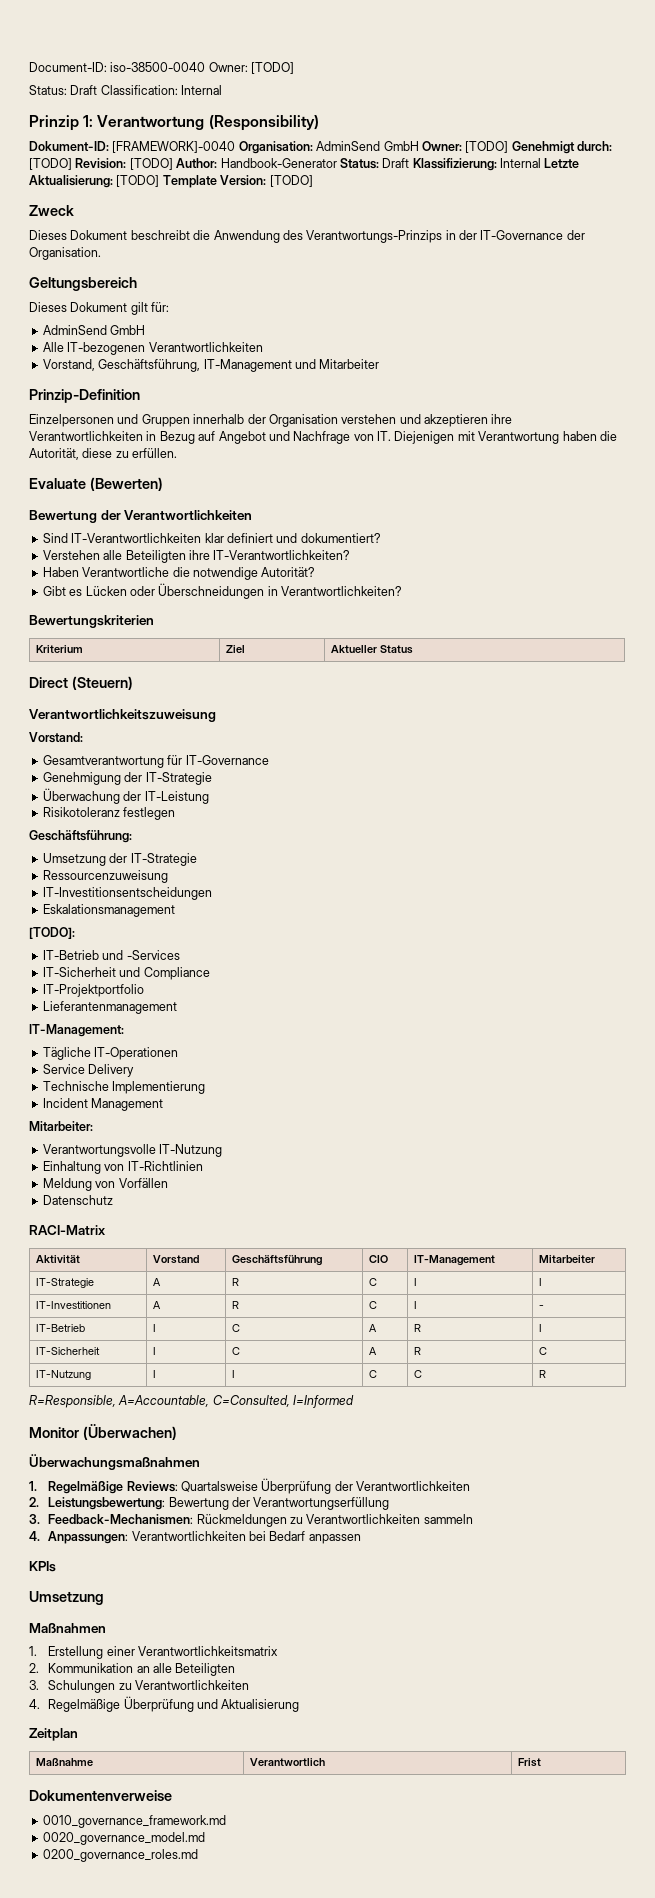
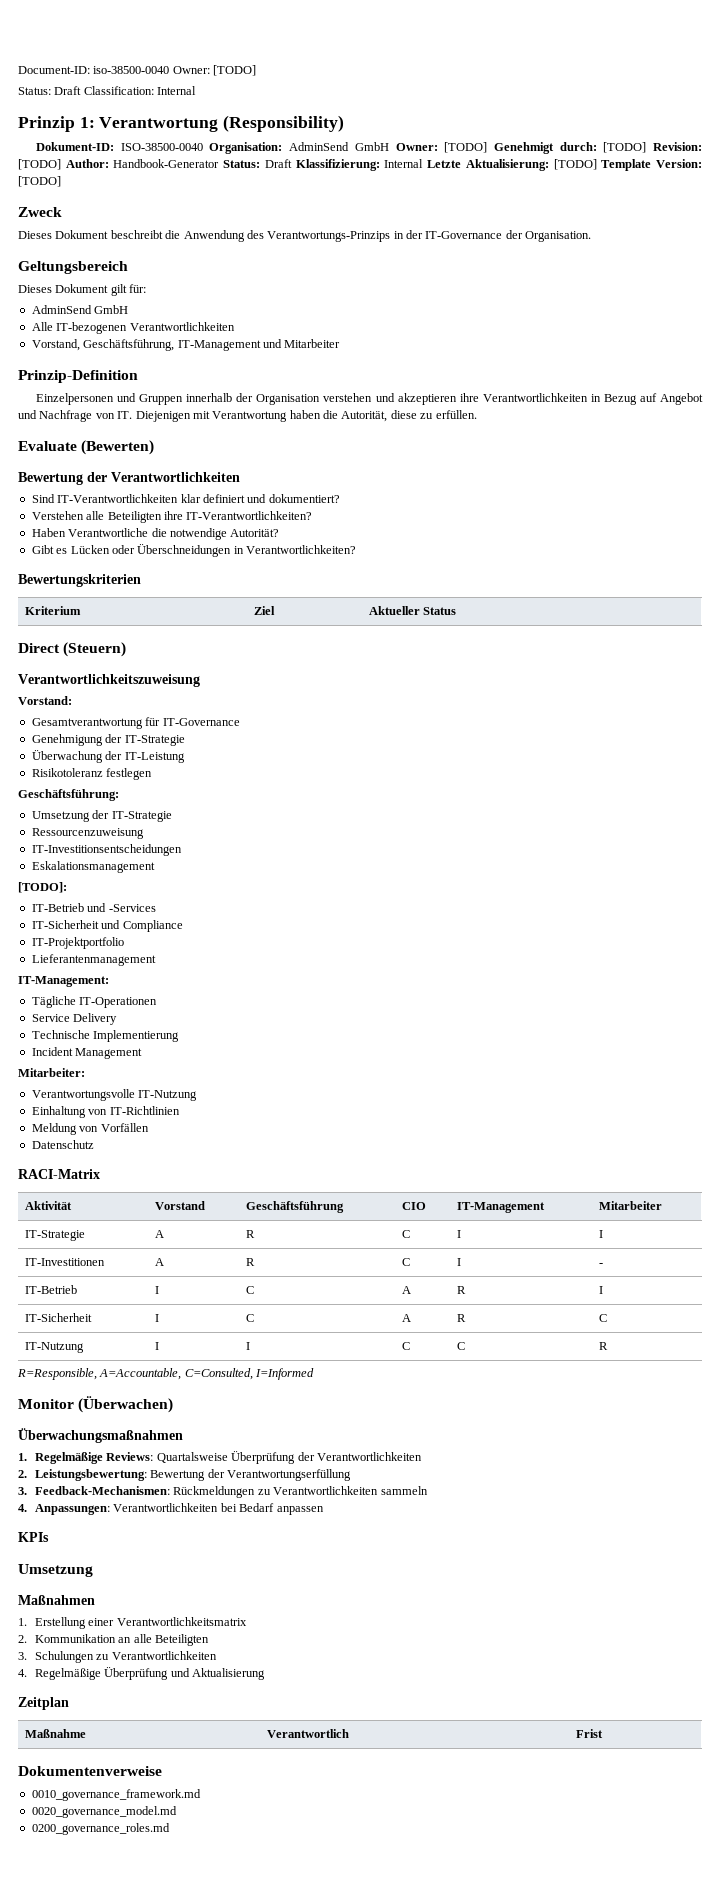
- Dokument-ID: [FRAMEWORK]-0040 Organisation: AdminSend GmbH Owner: [TODO] Genehmigt durch: [TODO] Revision: [TODO] Author: Handbook-Generator Status: Draft Klassifizierung: Internal Letzte Aktualisierung: [TODO] Template Version: [TODO]
+ Dokument-ID: ISO-38500-0040 Organisation: AdminSend GmbH Owner: [TODO] Genehmigt durch: [TODO] Revision: [TODO] Author: Handbook-Generator Status: Draft Klassifizierung: Internal Letzte Aktualisierung: [TODO] Template Version: [TODO]

